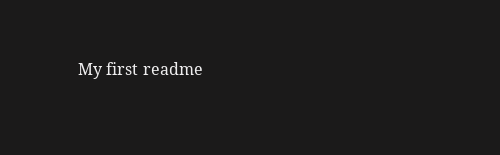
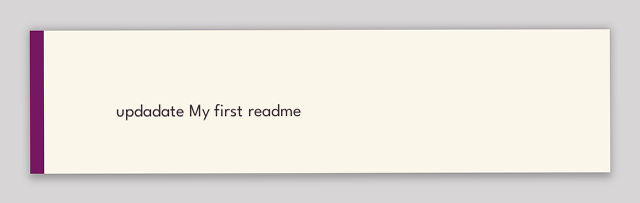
- My first readme
+ updadate My first readme

